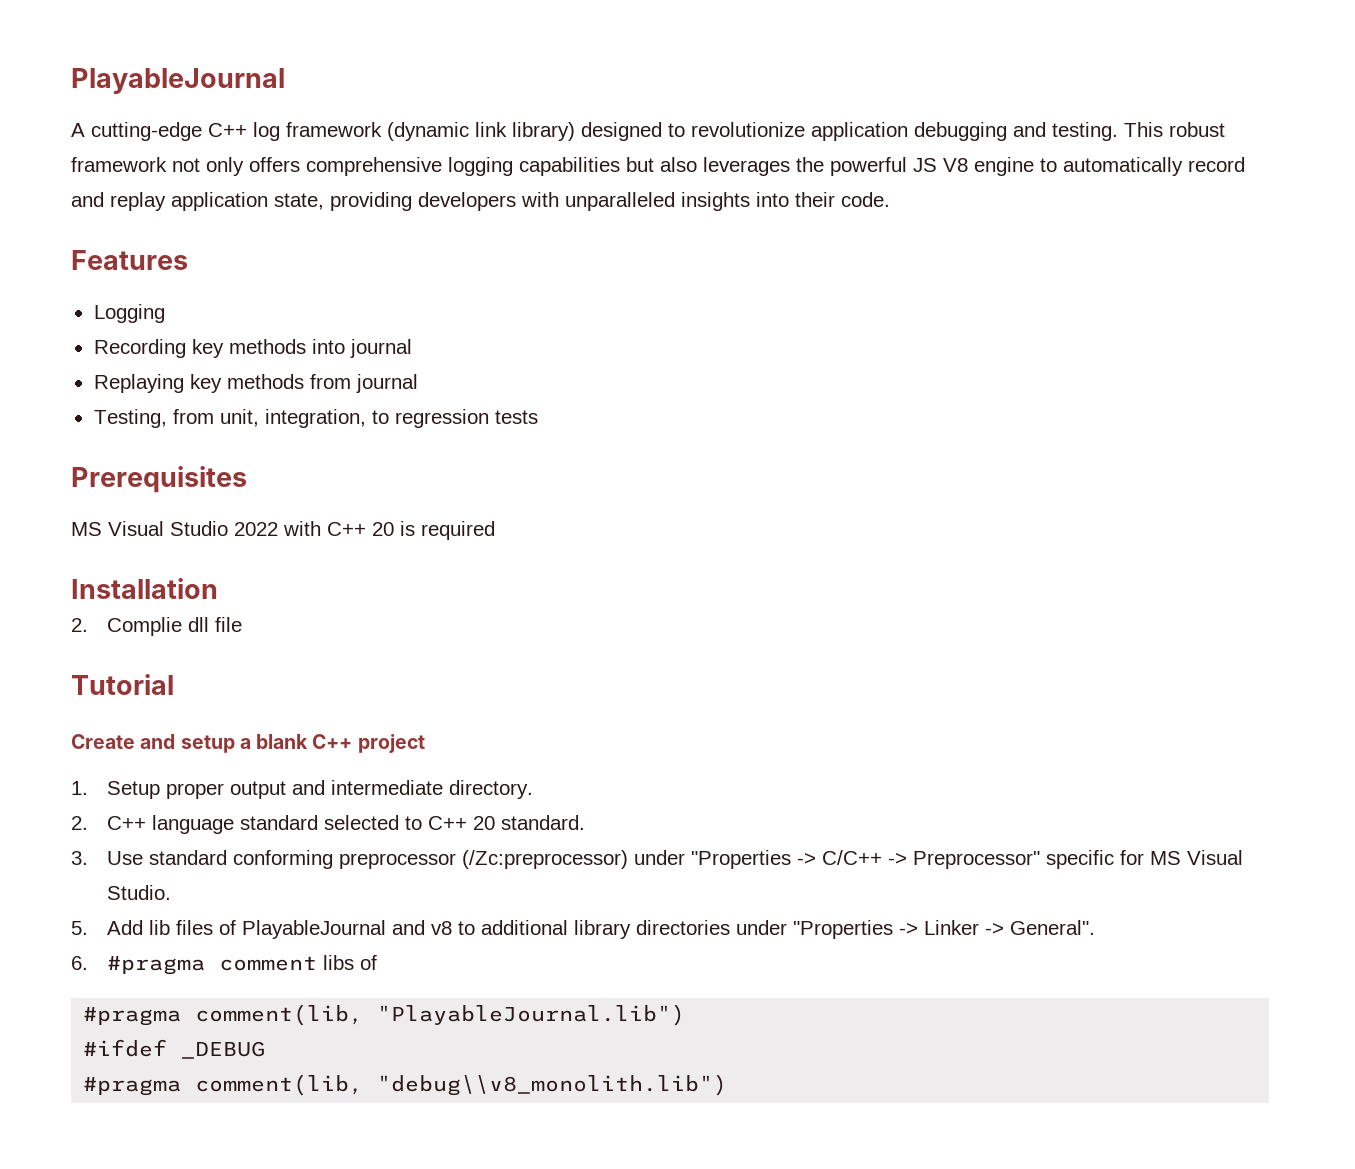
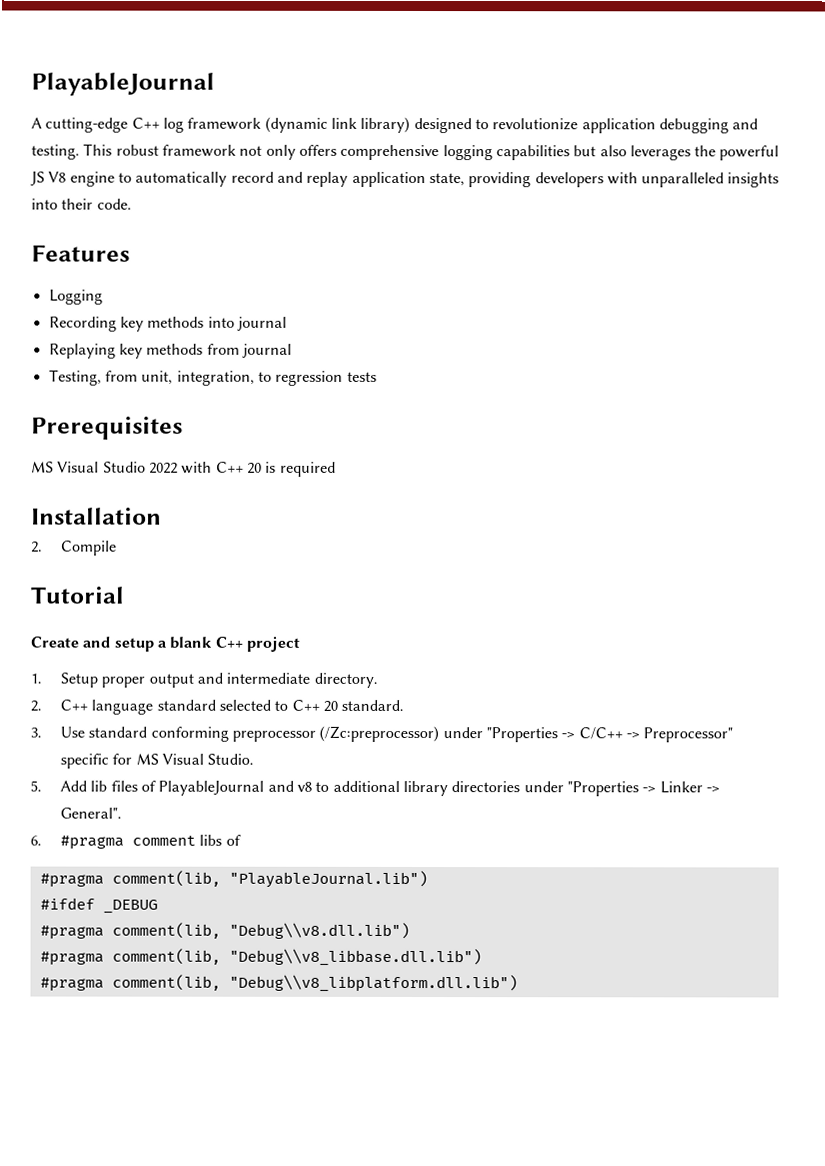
- 2. Complie dll file
+ 2. Compile
- #pragma comment(lib, "debug\\v8_monolith.lib")
+ #pragma comment(lib, "Debug\\v8.dll.lib")
+ #pragma comment(lib, "Debug\\v8_libbase.dll.lib")
+ #pragma comment(lib, "Debug\\v8_libplatform.dll.lib")

